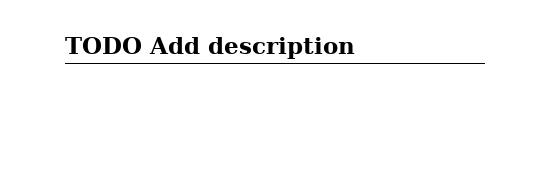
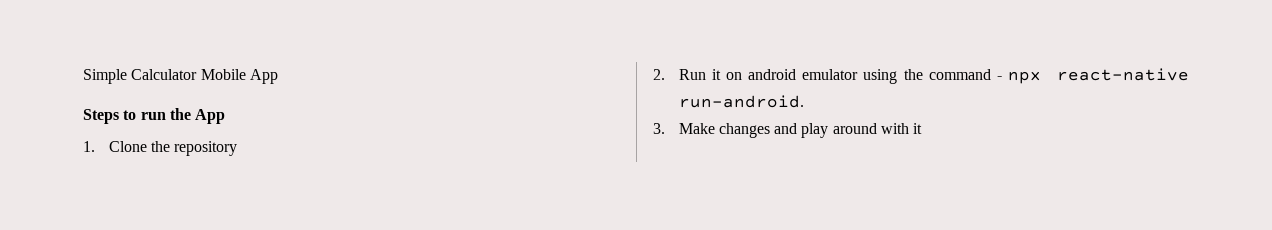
- TODO Add description
+ Simple Calculator Mobile App
+ Steps to run the App
+ 1. Clone the repository
+ 2. Run it on android emulator using the command - npx react-native run-android.
+ 3. Make changes and play around with it

